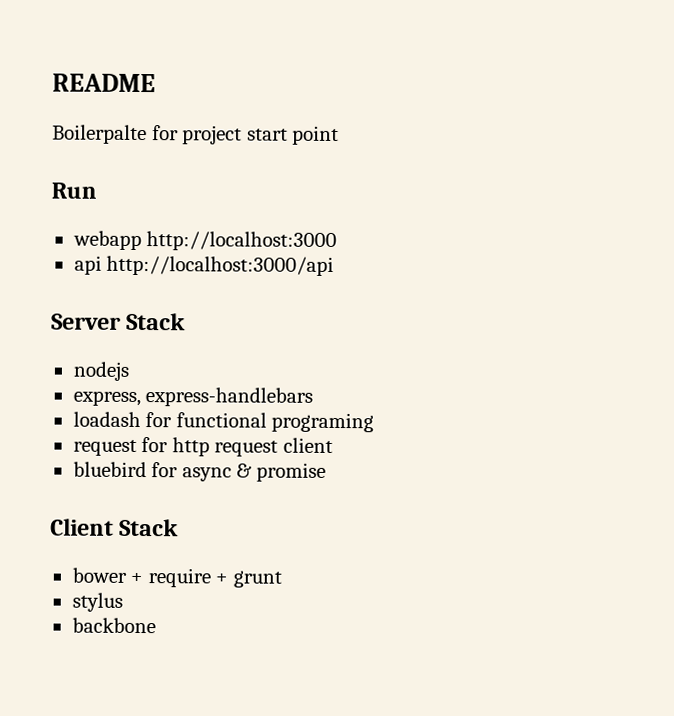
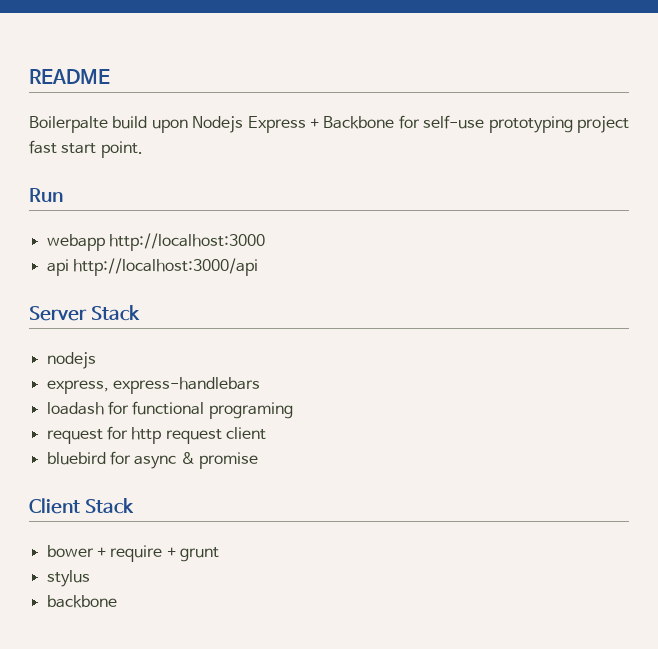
- Boilerpalte for project start point
+ Boilerpalte build upon Nodejs Express + Backbone for self-use prototyping project fast start point.

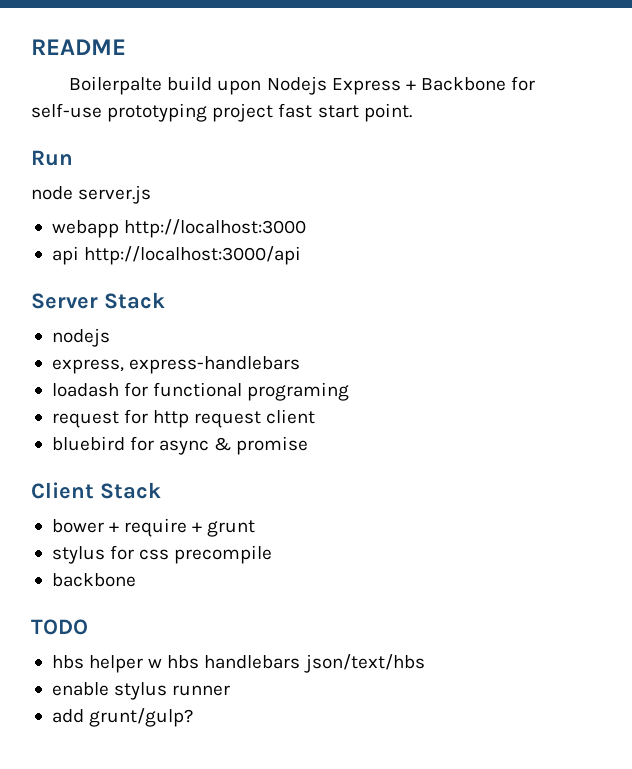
+ node server.js
- stylus
+ stylus for css precompile
  backbone
+ TODO
+ hbs helper w hbs handlebars json/text/hbs
+ enable stylus runner
+ add grunt/gulp?

